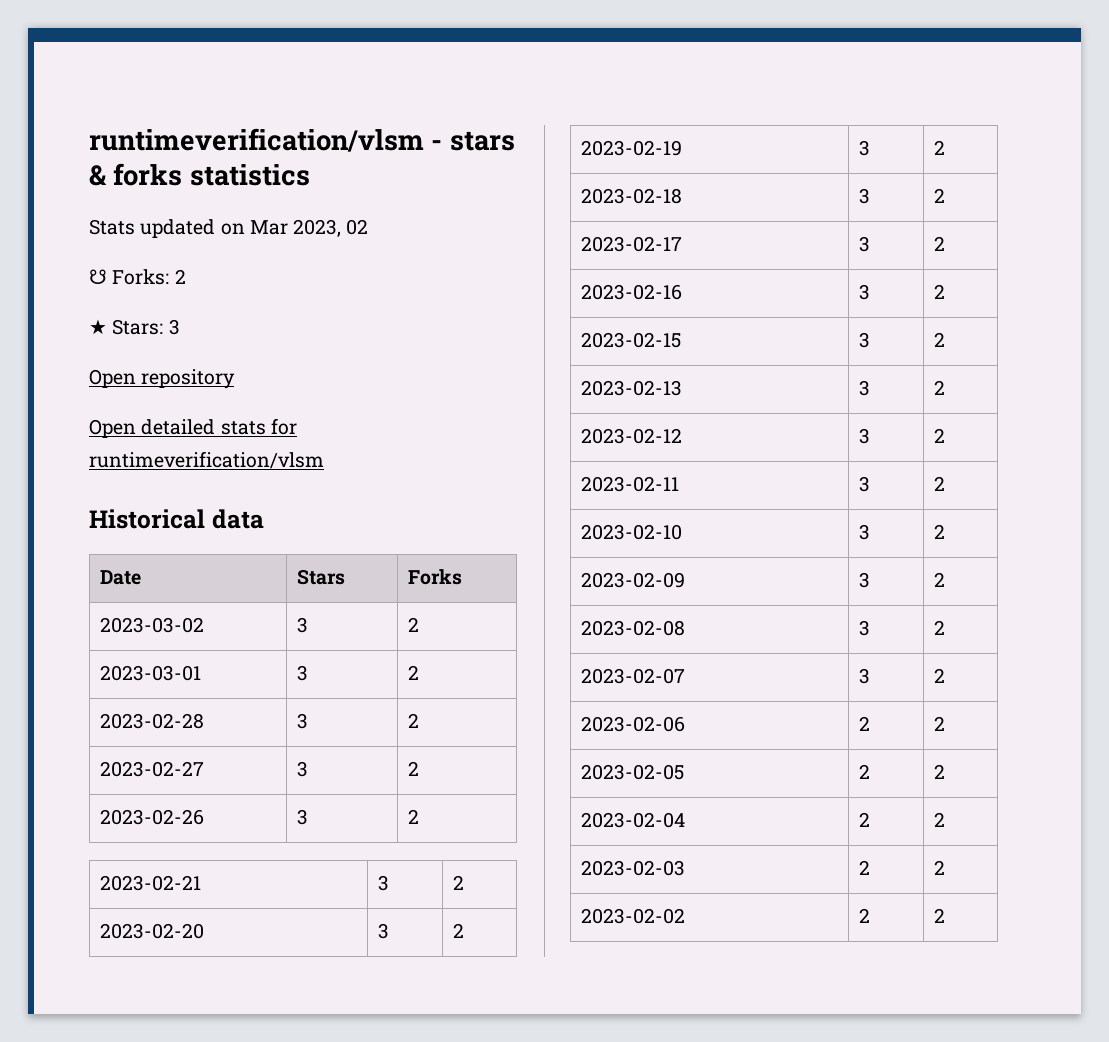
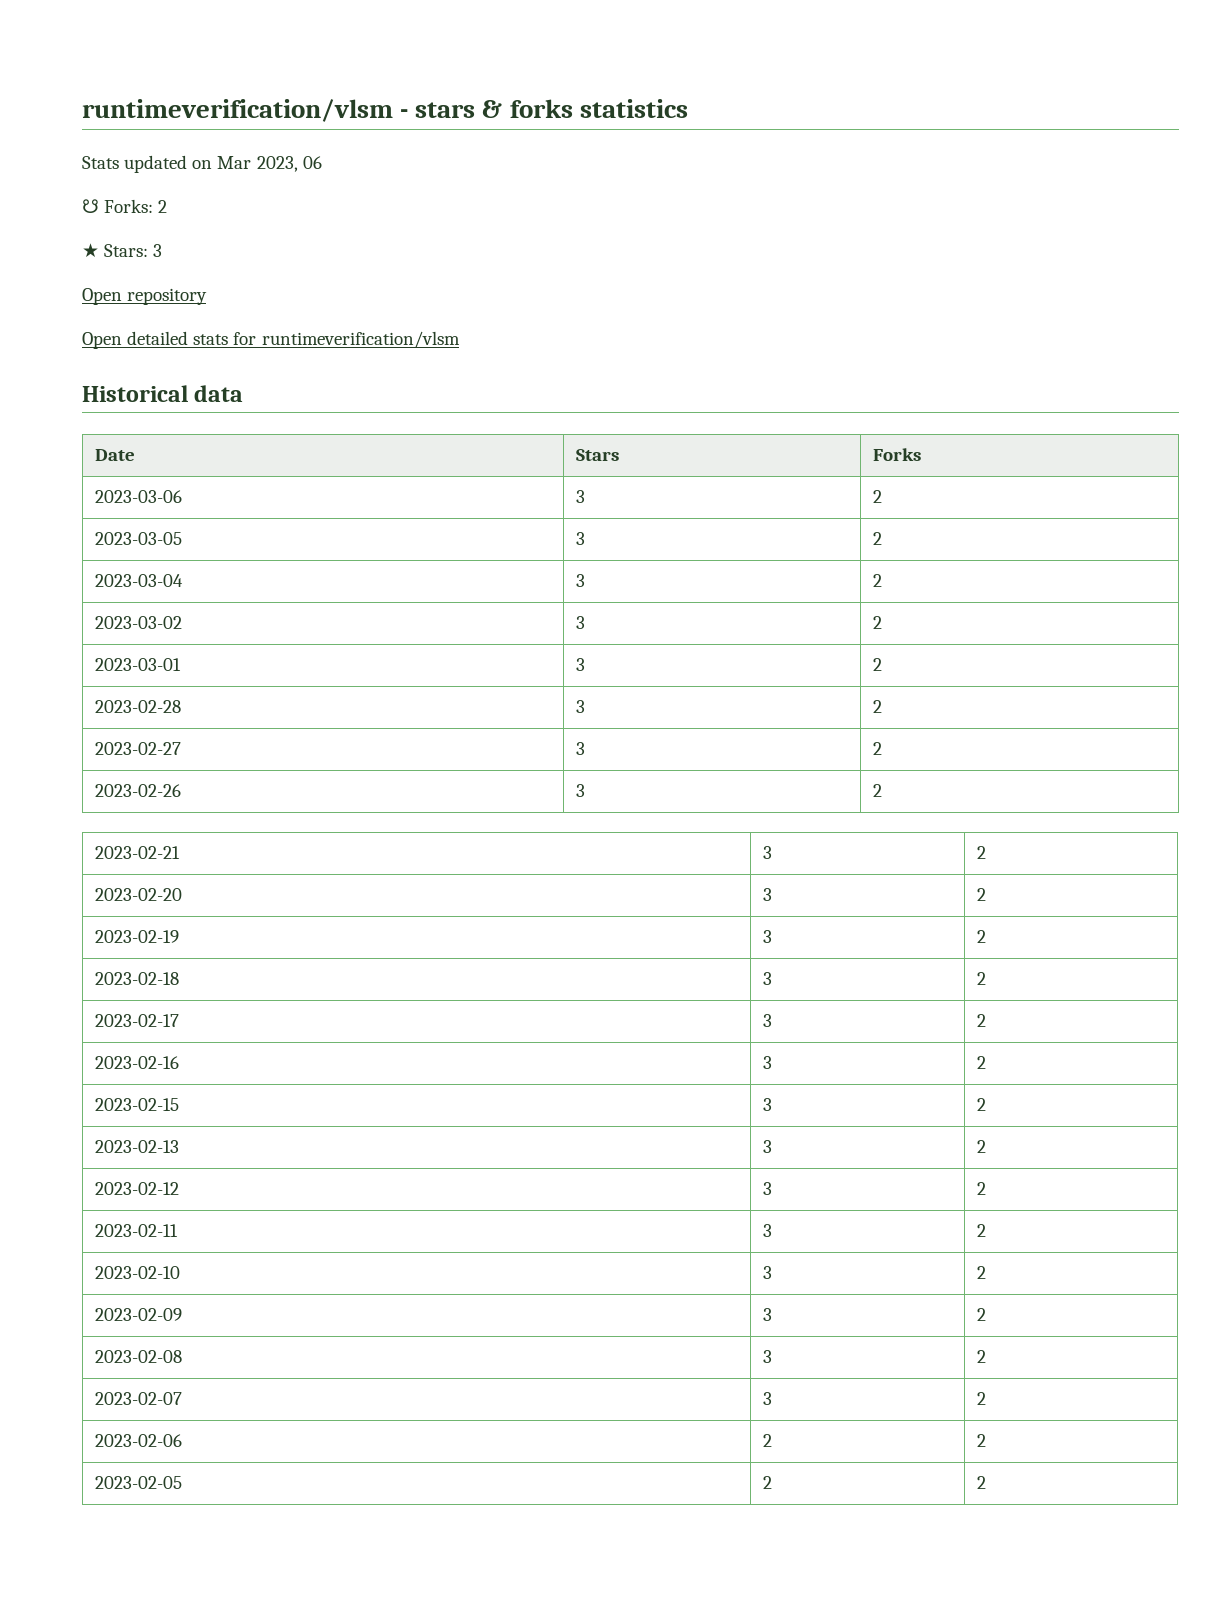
- Stats updated on Mar 2023, 02
+ Stats updated on Mar 2023, 06
+ 2023-03-06 | 3 | 2
+ 2023-03-05 | 3 | 2
+ 2023-03-04 | 3 | 2
- 2023-02-04 | 2 | 2
- 2023-02-03 | 2 | 2
- 2023-02-02 | 2 | 2

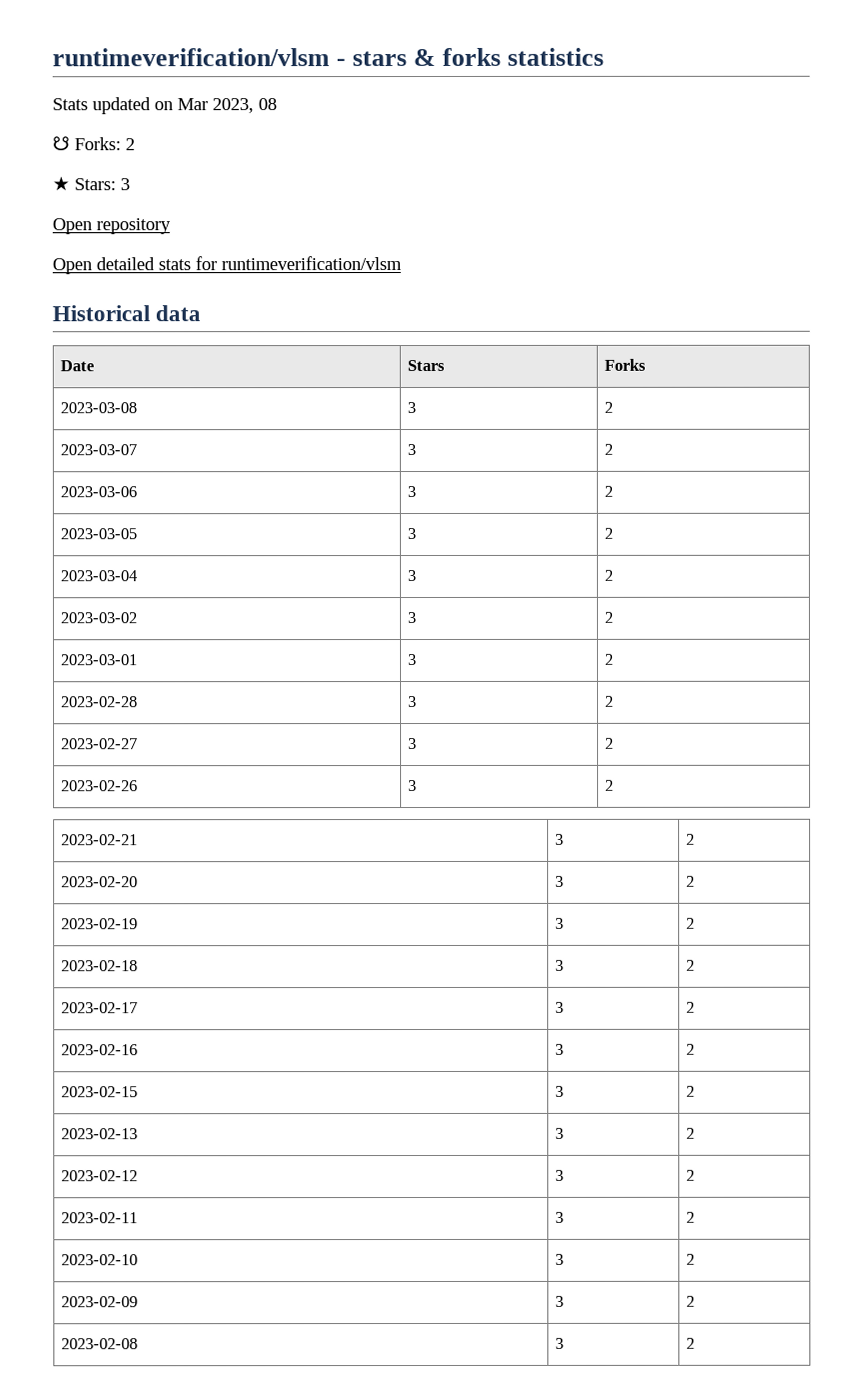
- Stats updated on Mar 2023, 06
+ Stats updated on Mar 2023, 08
+ 2023-03-08 | 3 | 2
+ 2023-03-07 | 3 | 2
- 2023-02-07 | 3 | 2
- 2023-02-06 | 2 | 2
- 2023-02-05 | 2 | 2

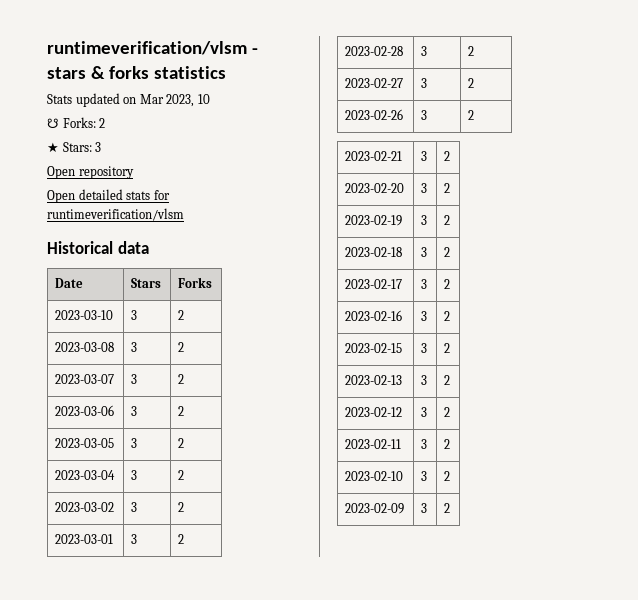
- Stats updated on Mar 2023, 08
+ Stats updated on Mar 2023, 10
+ 2023-03-10 | 3 | 2
- 2023-02-08 | 3 | 2

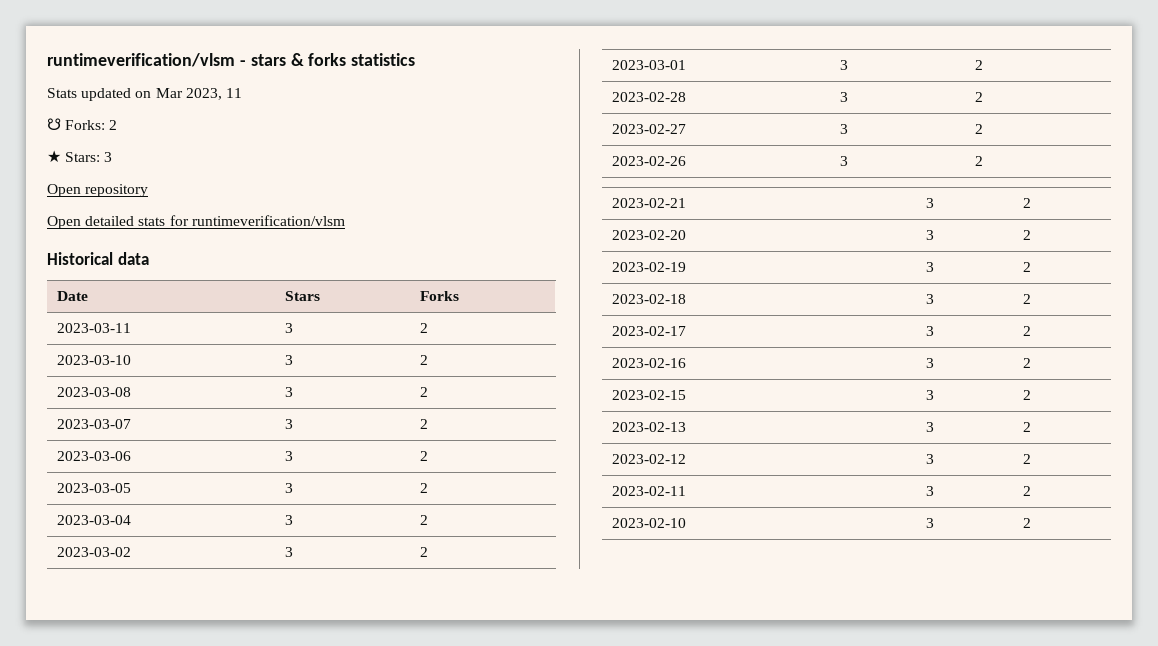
- Stats updated on Mar 2023, 10
+ Stats updated on Mar 2023, 11
+ 2023-03-11 | 3 | 2
- 2023-02-09 | 3 | 2

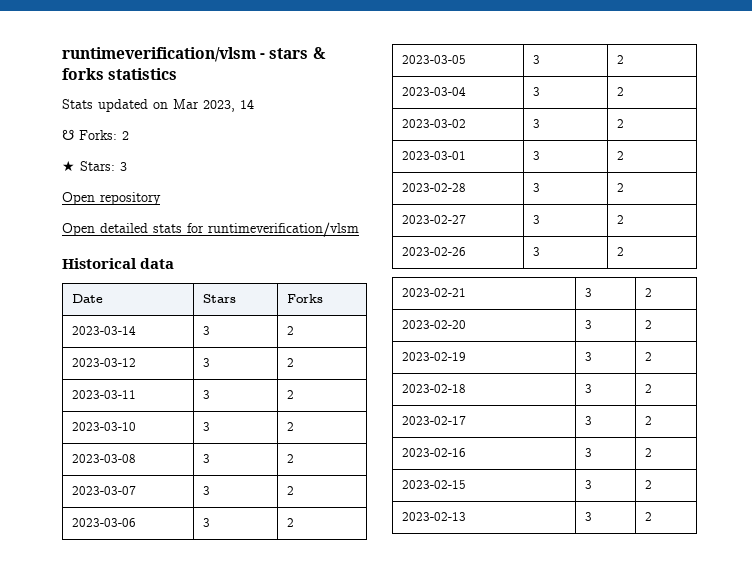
- Stats updated on Mar 2023, 11
+ Stats updated on Mar 2023, 14
+ 2023-03-14 | 3 | 2
+ 2023-03-12 | 3 | 2
- 2023-02-12 | 3 | 2
- 2023-02-11 | 3 | 2
- 2023-02-10 | 3 | 2

